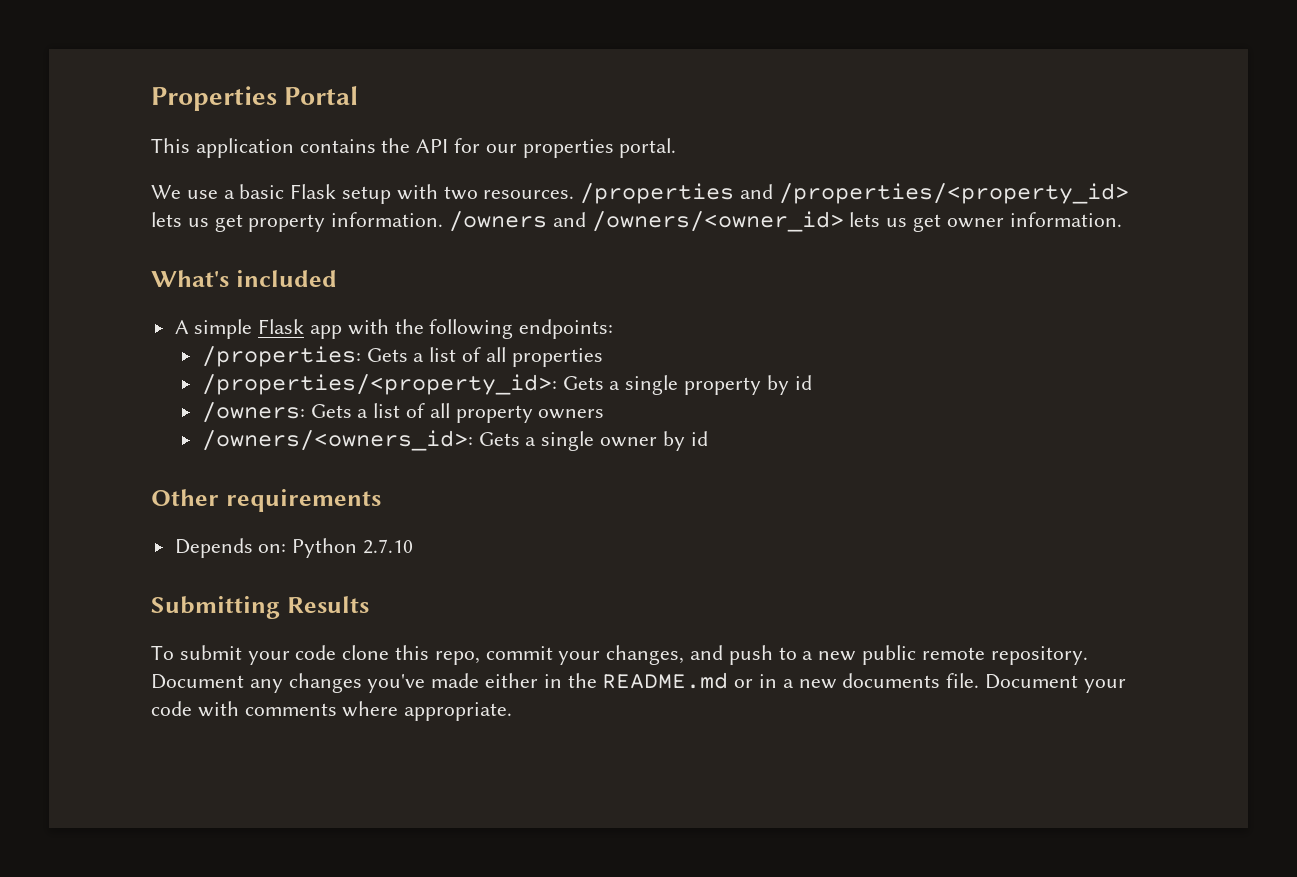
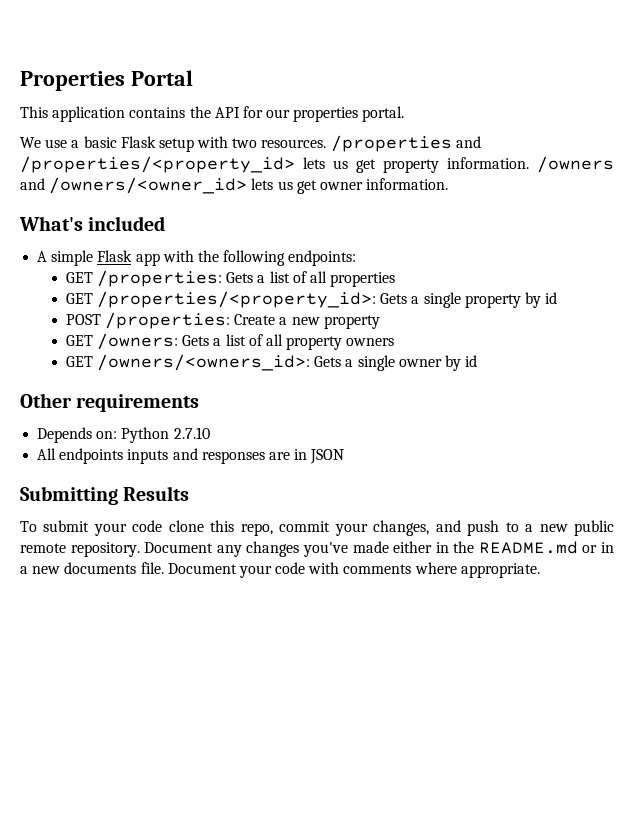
- /properties: Gets a list of all properties
+ GET /properties: Gets a list of all properties
- /properties/<property_id>: Gets a single property by id
+ GET /properties/<property_id>: Gets a single property by id
- /owners: Gets a list of all property owners
+ POST /properties: Create a new property
+ GET /owners: Gets a list of all property owners
- /owners/<owners_id>: Gets a single owner by id
+ GET /owners/<owners_id>: Gets a single owner by id
+ All endpoints inputs and responses are in JSON

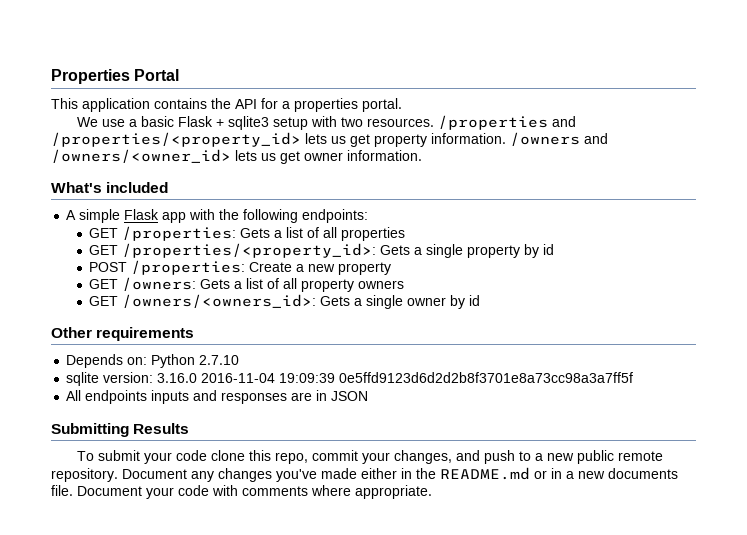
- This application contains the API for our properties portal.
+ This application contains the API for a properties portal.
- We use a basic Flask setup with two resources.
+ We use a basic Flask + sqlite3 setup with two resources.
+ sqlite version: 3.16.0 2016-11-04 19:09:39 0e5ffd9123d6d2d2b8f3701e8a73cc98a3a7ff5f

